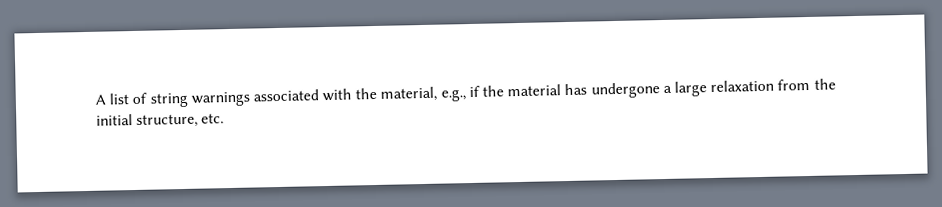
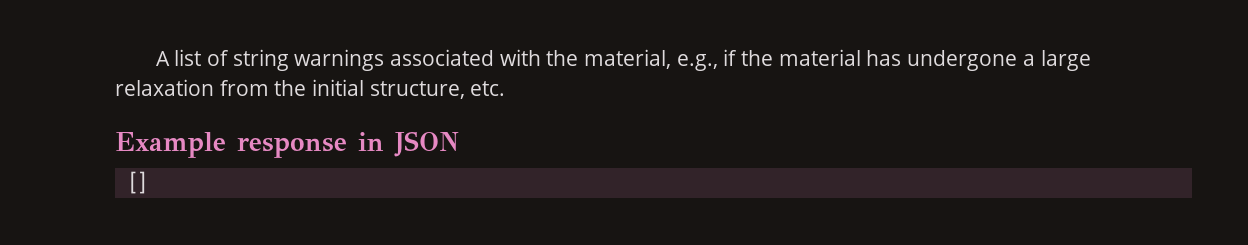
+ Example response in JSON
+ []

